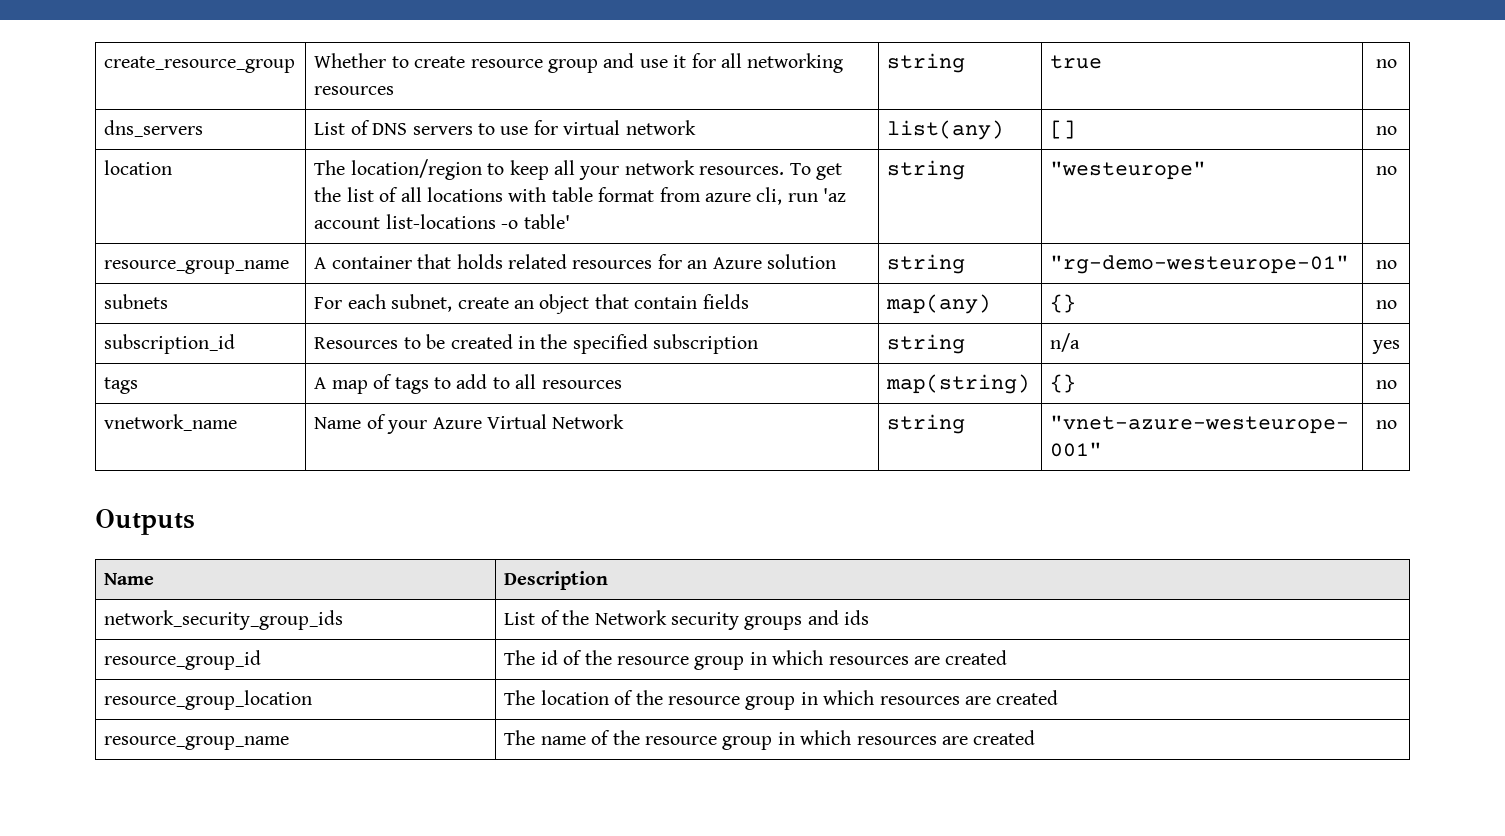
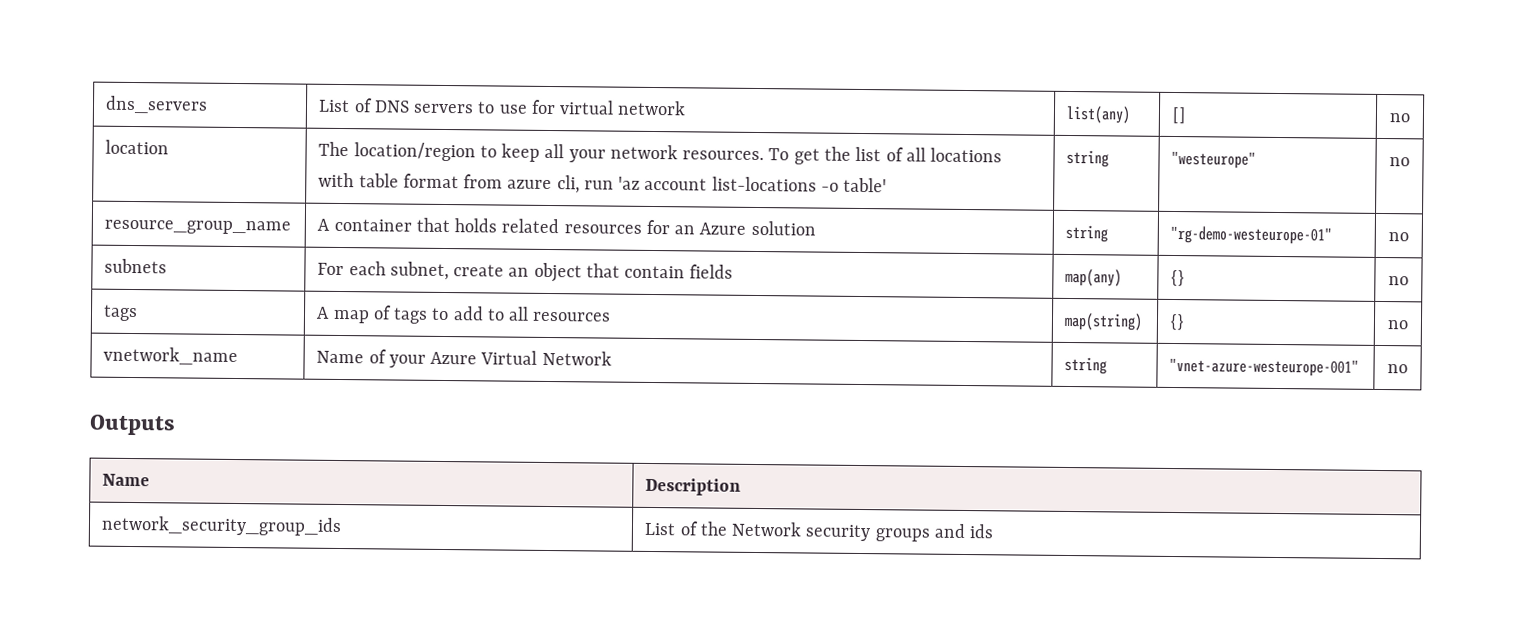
- create_resource_group | Whether to create resource group and use it for all networking resources | string | true | no
- subscription_id | Resources to be created in the specified subscription | string | n/a | yes
- resource_group_id | The id of the resource group in which resources are created
- resource_group_location | The location of the resource group in which resources are created
- resource_group_name | The name of the resource group in which resources are created

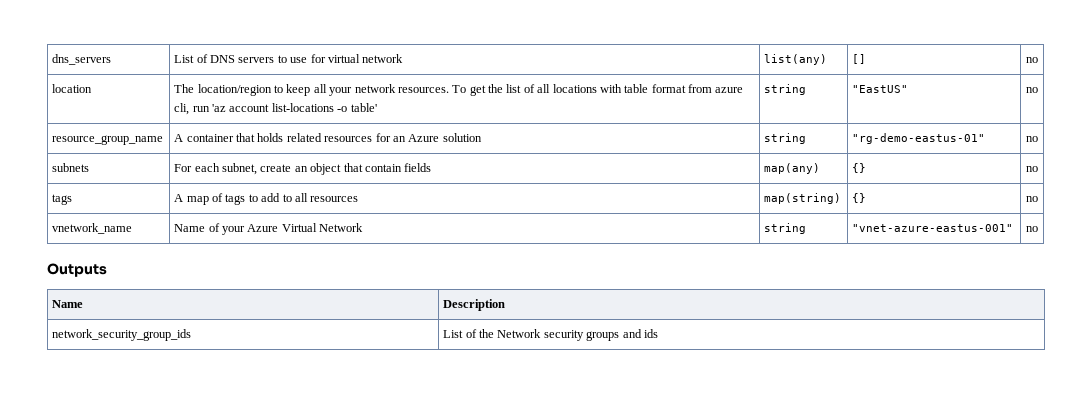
- location | The location/region to keep all your network resources. To get the list of all locations with table format from azure cli, run 'az account list-locations -o table' | string | "westeurope" | no
+ location | The location/region to keep all your network resources. To get the list of all locations with table format from azure cli, run 'az account list-locations -o table' | string | "EastUS" | no
- resource_group_name | A container that holds related resources for an Azure solution | string | "rg-demo-westeurope-01" | no
+ resource_group_name | A container that holds related resources for an Azure solution | string | "rg-demo-eastus-01" | no
- vnetwork_name | Name of your Azure Virtual Network | string | "vnet-azure-westeurope-001" | no
+ vnetwork_name | Name of your Azure Virtual Network | string | "vnet-azure-eastus-001" | no

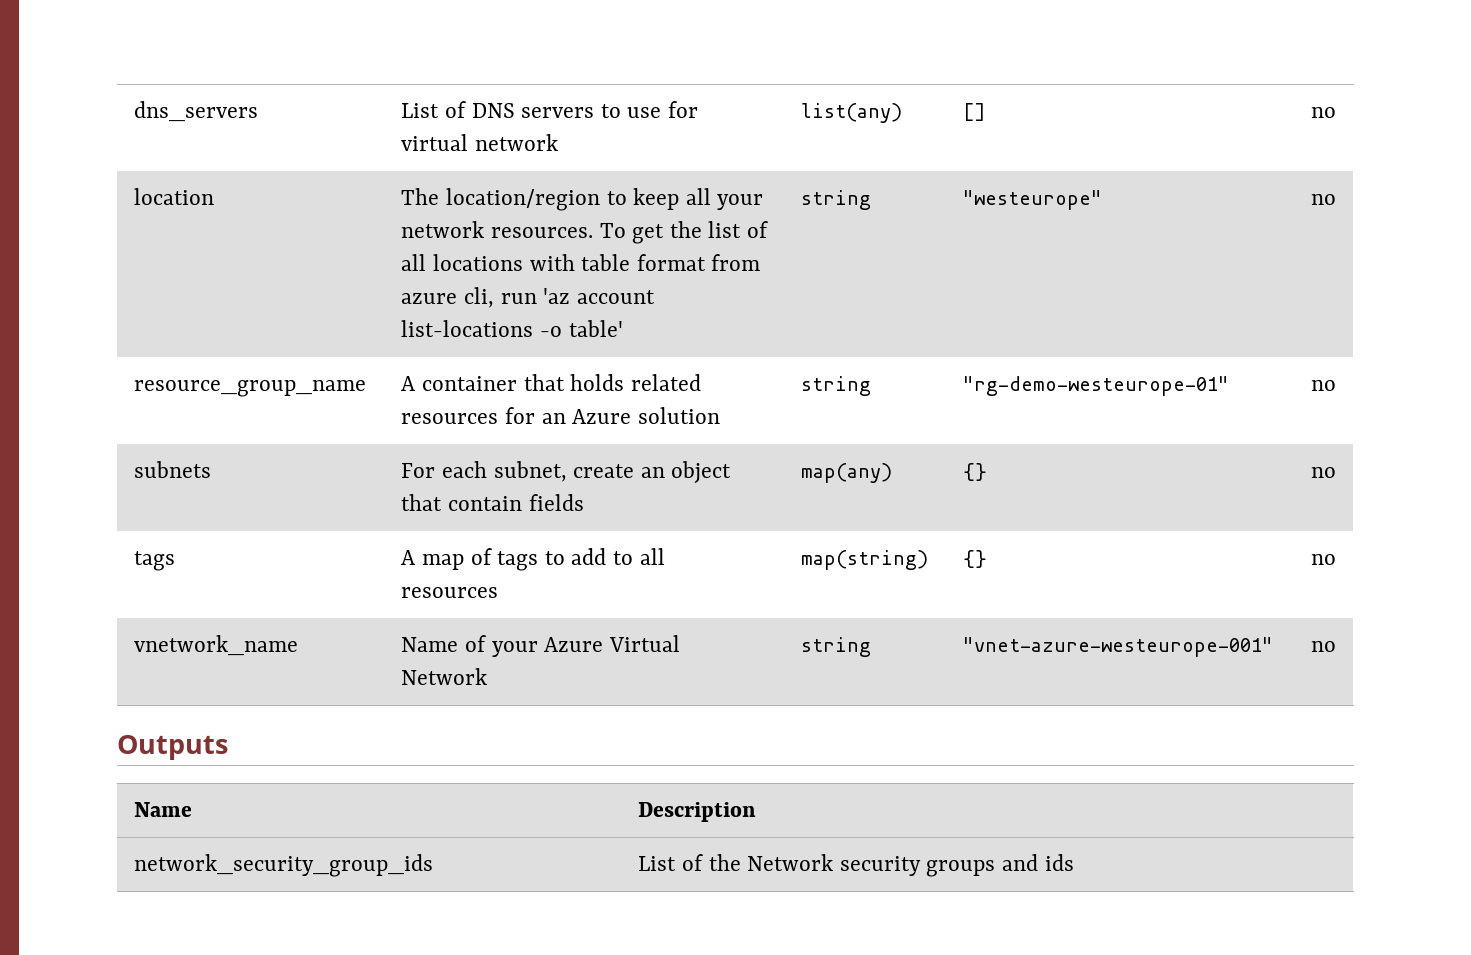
- location | The location/region to keep all your network resources. To get the list of all locations with table format from azure cli, run 'az account list-locations -o table' | string | "EastUS" | no
+ location | The location/region to keep all your network resources. To get the list of all locations with table format from azure cli, run 'az account list-locations -o table' | string | "westeurope" | no
- resource_group_name | A container that holds related resources for an Azure solution | string | "rg-demo-eastus-01" | no
+ resource_group_name | A container that holds related resources for an Azure solution | string | "rg-demo-westeurope-01" | no
- vnetwork_name | Name of your Azure Virtual Network | string | "vnet-azure-eastus-001" | no
+ vnetwork_name | Name of your Azure Virtual Network | string | "vnet-azure-westeurope-001" | no

